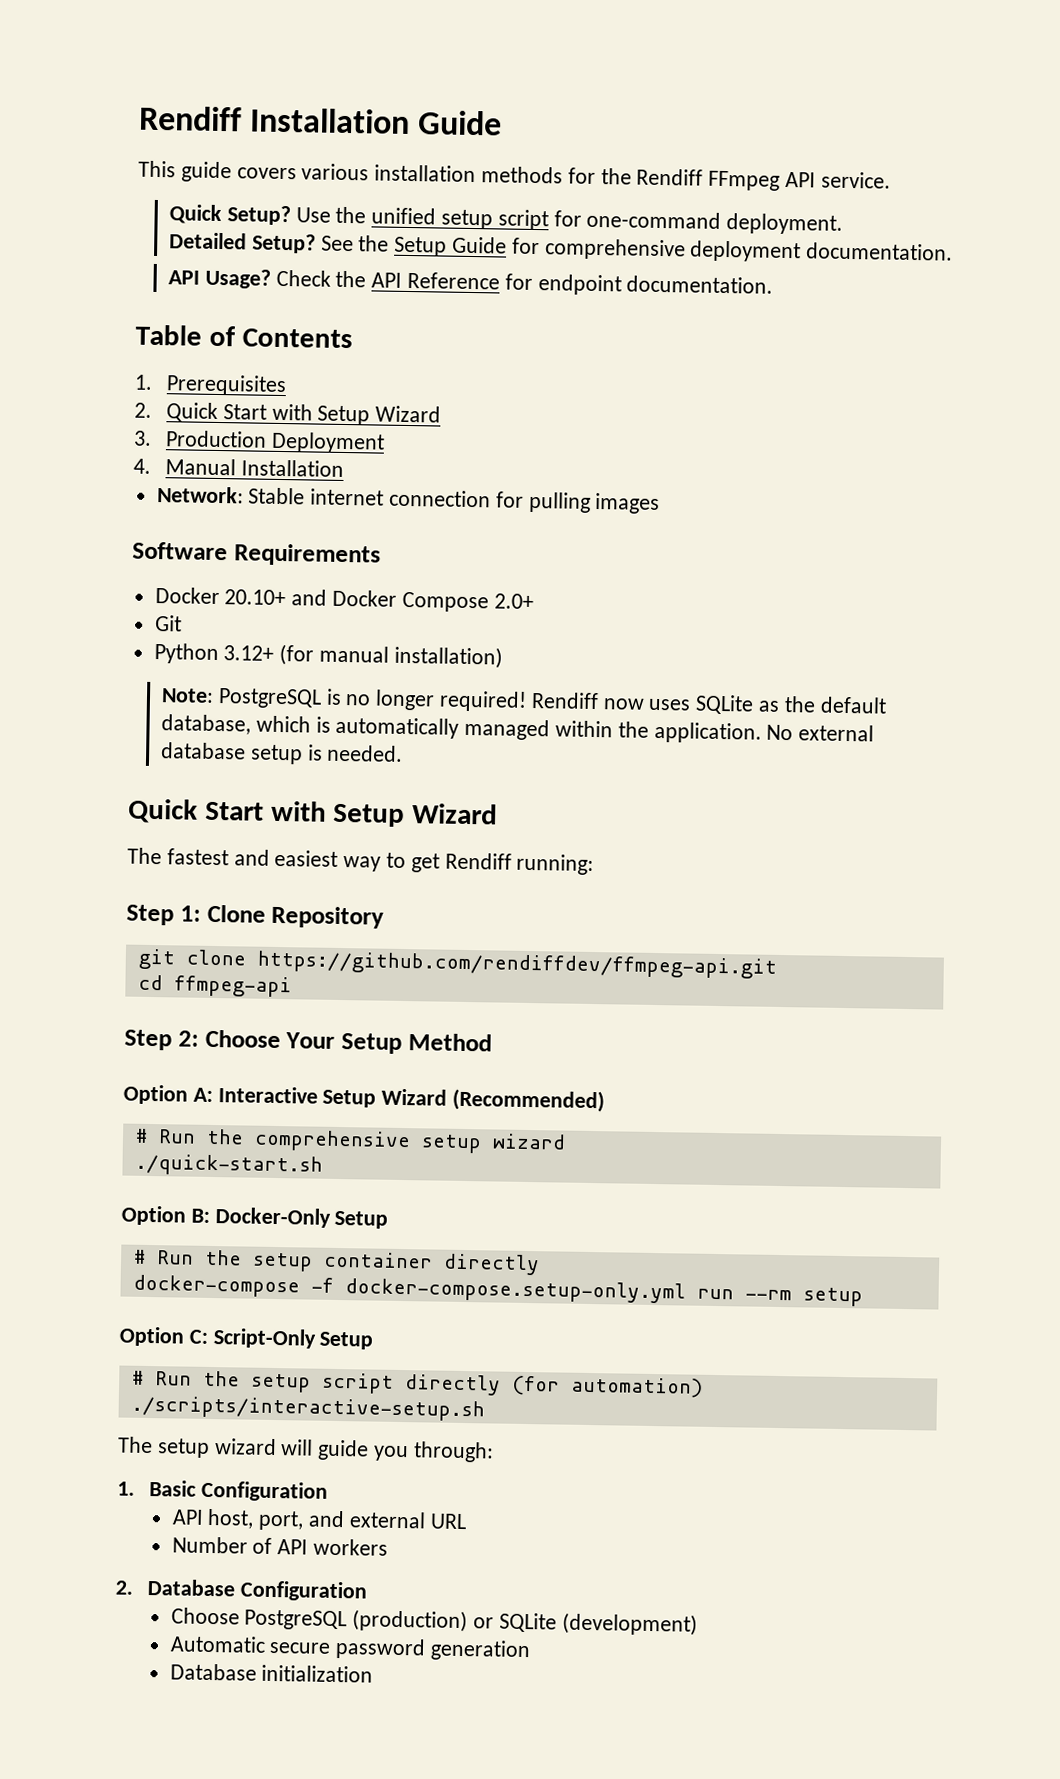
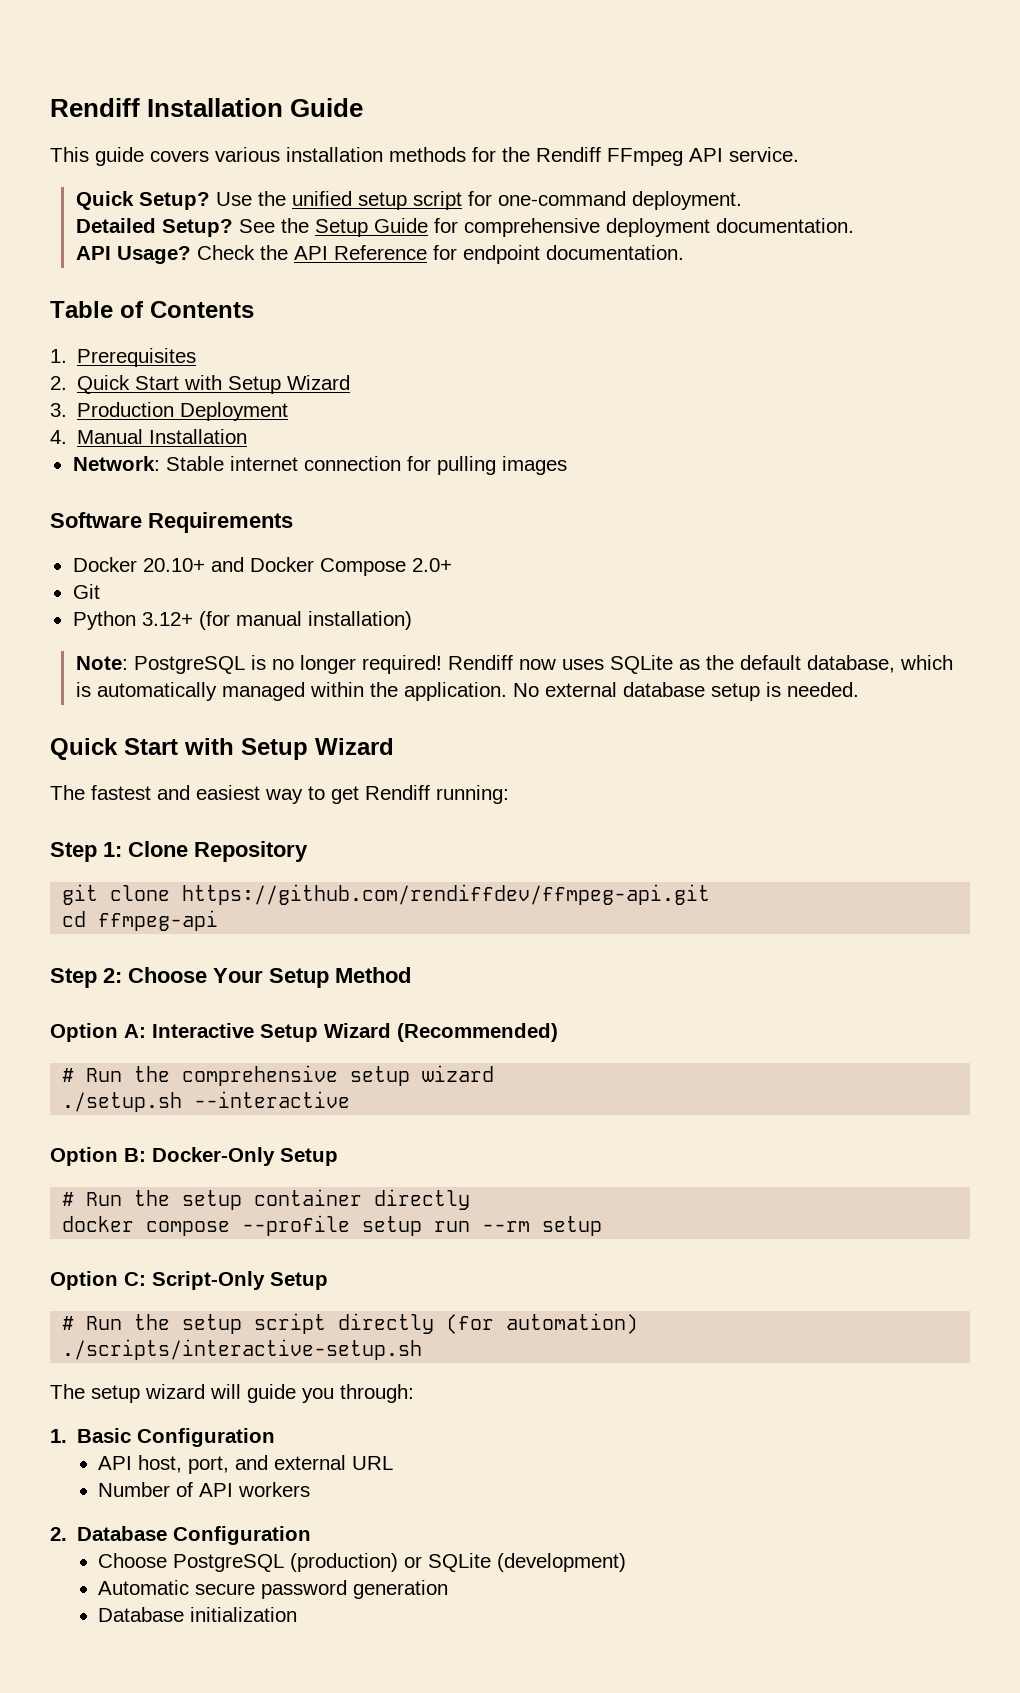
- ./quick-start.sh
+ ./setup.sh --interactive
- docker-compose -f docker-compose.setup-only.yml run --rm setup
+ docker compose --profile setup run --rm setup

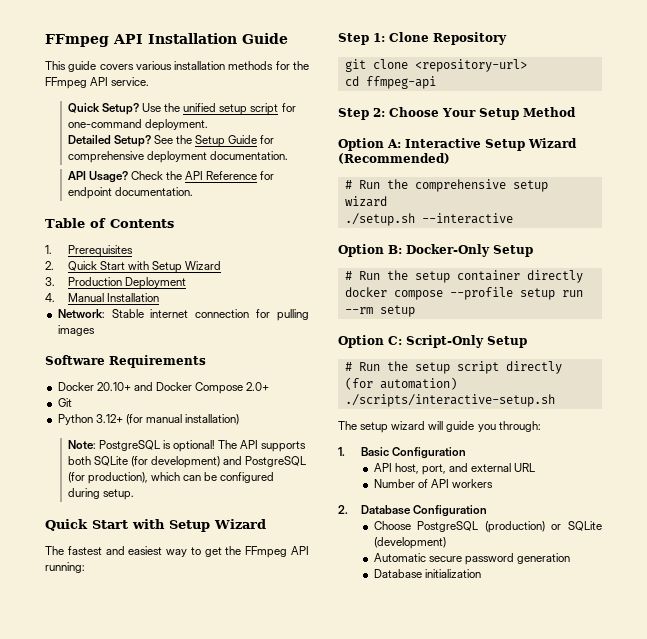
- Rendiff Installation Guide
+ FFmpeg API Installation Guide
- This guide covers various installation methods for the Rendiff FFmpeg API service.
+ This guide covers various installation methods for the FFmpeg API service.
- Note: PostgreSQL is no longer required! Rendiff now uses SQLite as the default database, which is automatically managed within the application. No external database setup is needed.
+ Note: PostgreSQL is optional! The API supports both SQLite (for development) and PostgreSQL (for production), which can be configured during setup.
- The fastest and easiest way to get Rendiff running:
+ The fastest and easiest way to get the FFmpeg API running:
- git clone https://github.com/rendiffdev/ffmpeg-api.git
+ git clone <repository-url>

